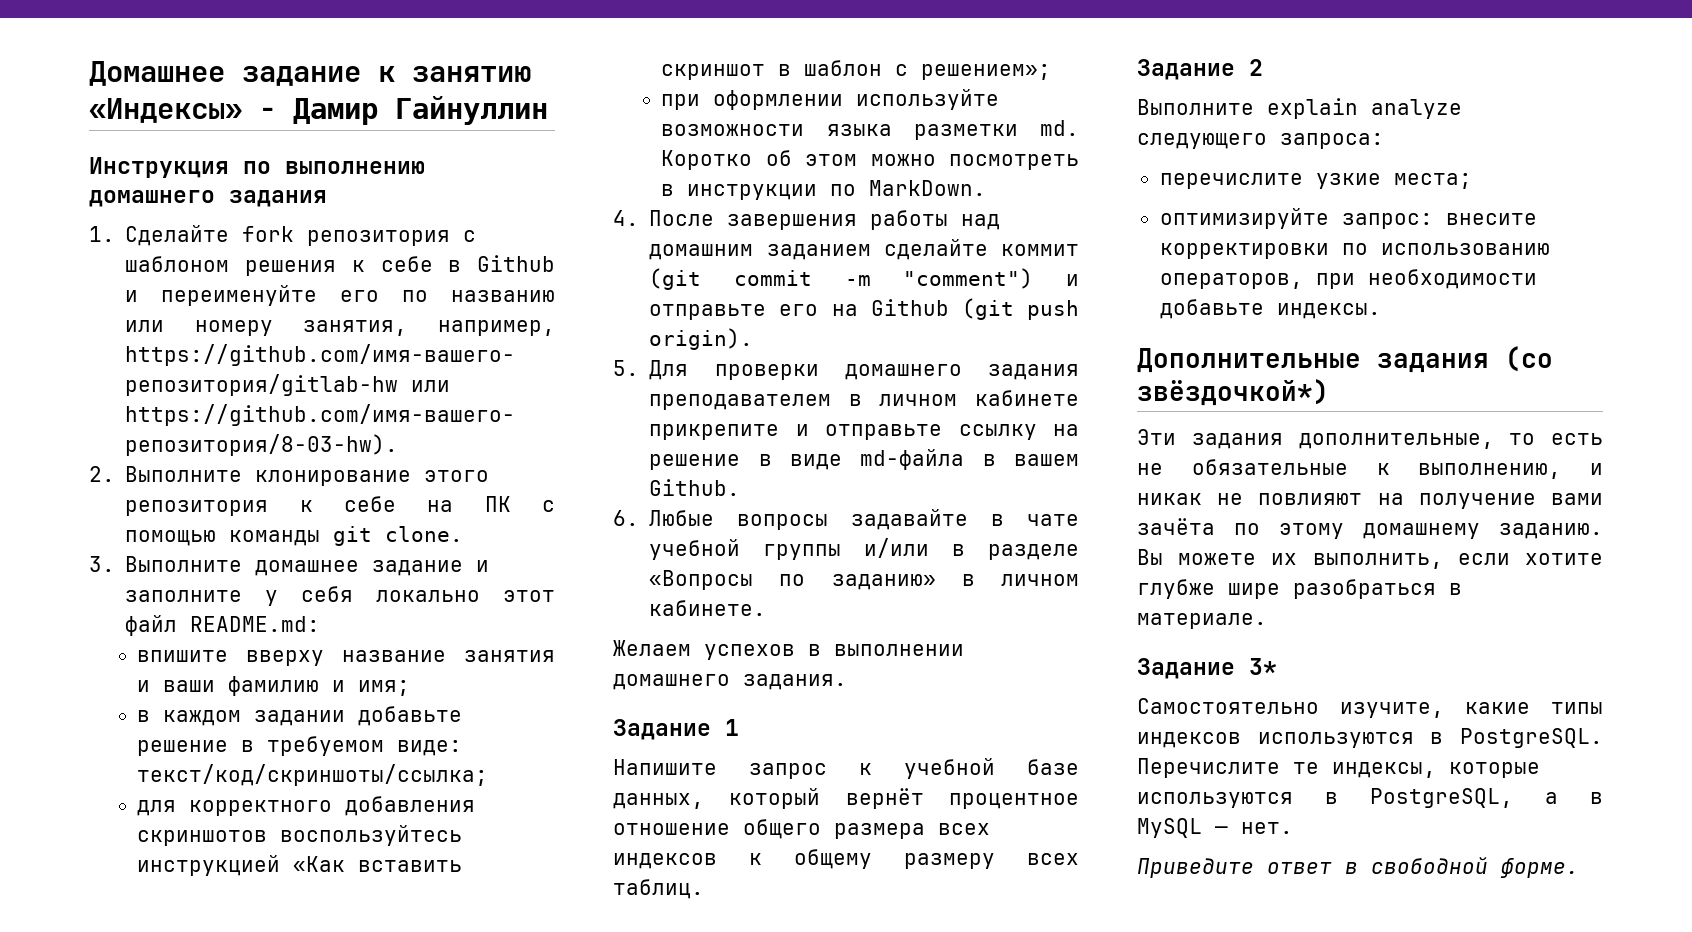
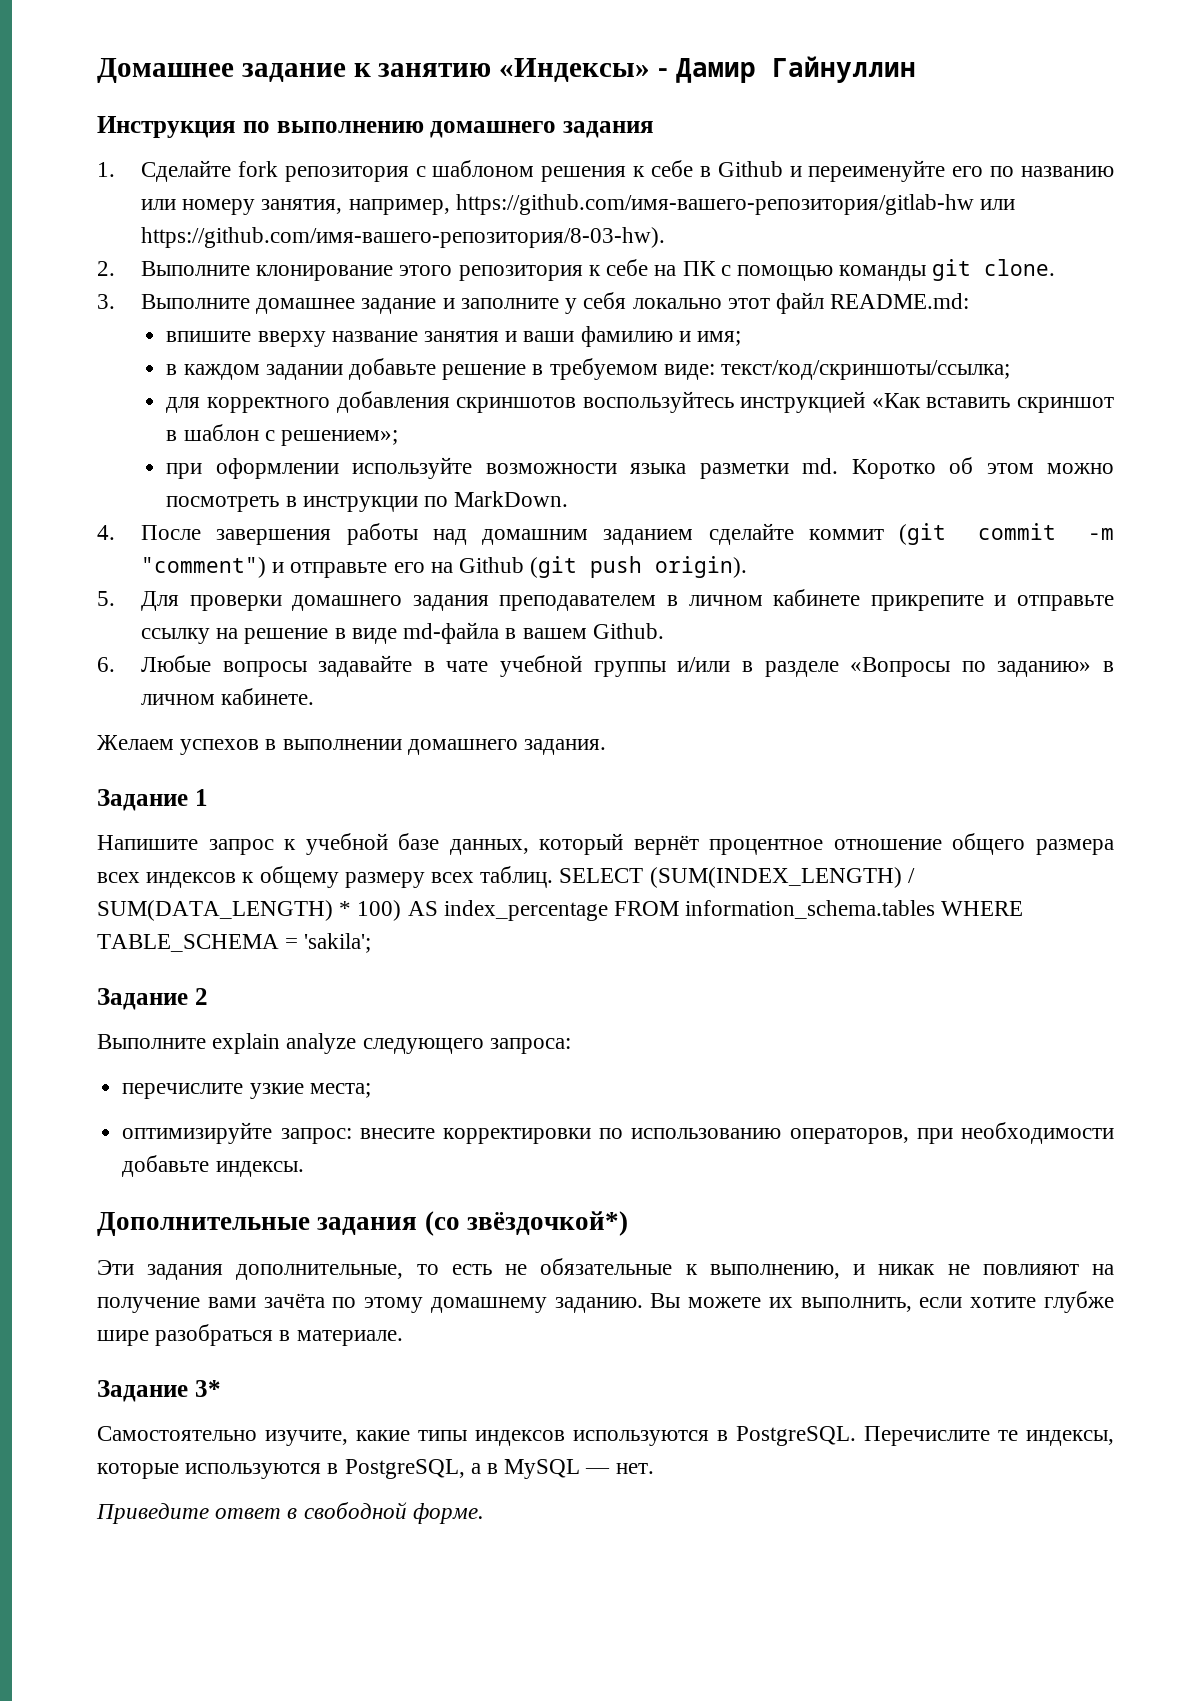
+ SELECT (SUM(INDEX_LENGTH) / SUM(DATA_LENGTH) * 100) AS index_percentage FROM information_schema.tables WHERE TABLE_SCHEMA = 'sakila';

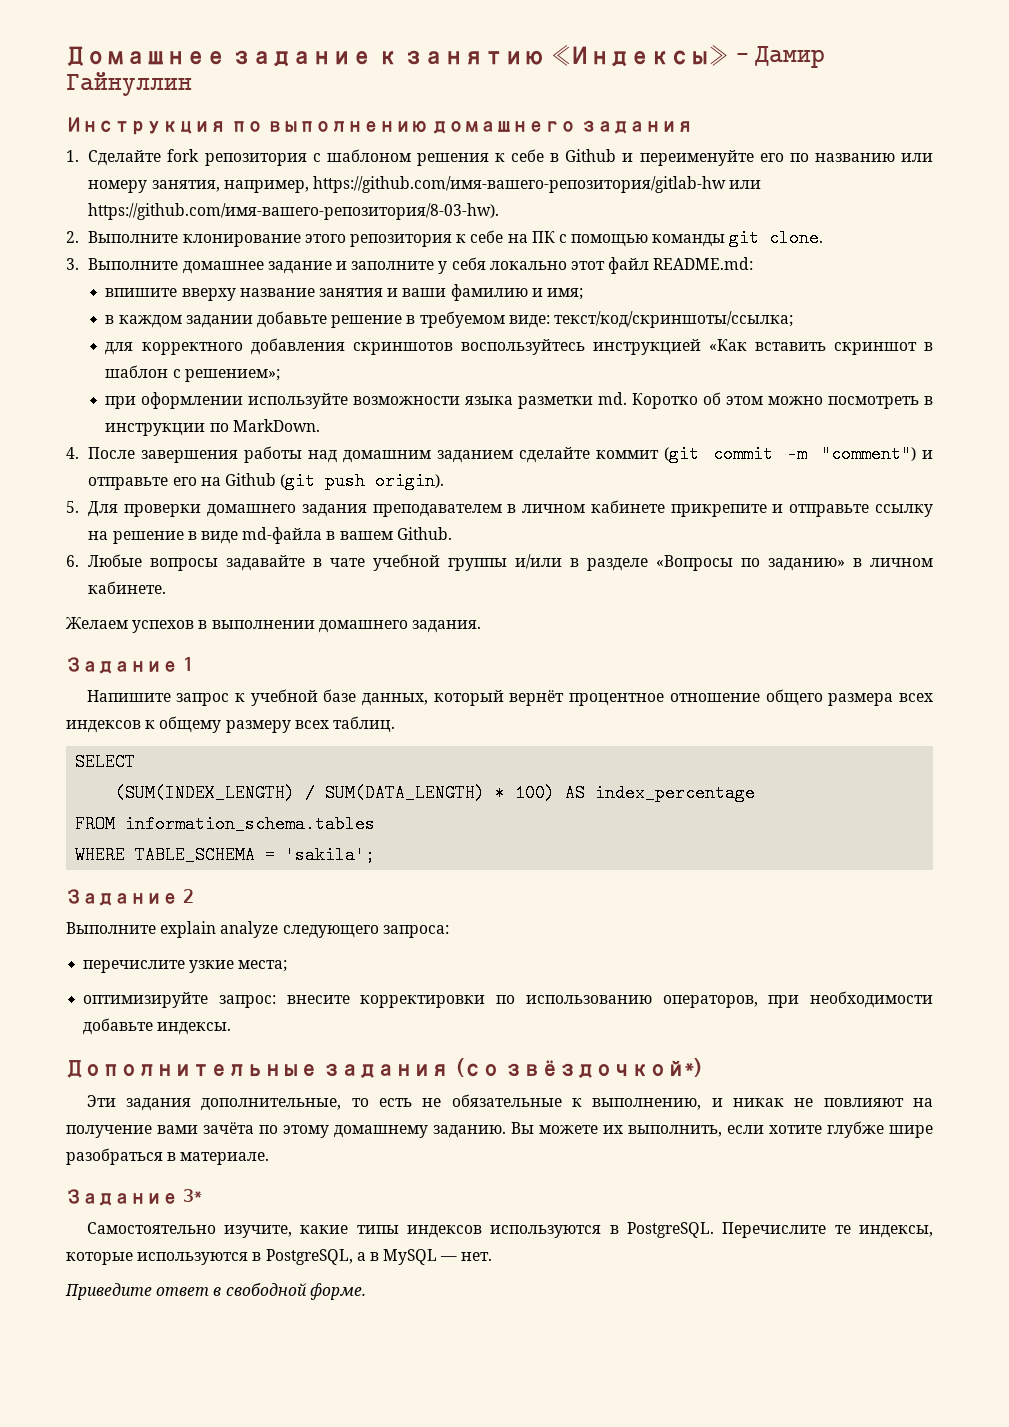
- Напишите запрос к учебной базе данных, который вернёт процентное отношение общего размера всех индексов к общему размеру всех таблиц. SELECT (SUM(INDEX_LENGTH) / SUM(DATA_LENGTH) * 100) AS index_percentage FROM information_schema.tables WHERE TABLE_SCHEMA = 'sakila';
+ Напишите запрос к учебной базе данных, который вернёт процентное отношение общего размера всех индексов к общему размеру всех таблиц.
+ SELECT
+ (SUM(INDEX_LENGTH) / SUM(DATA_LENGTH) * 100) AS index_percentage
+ FROM information_schema.tables
+ WHERE TABLE_SCHEMA = 'sakila';

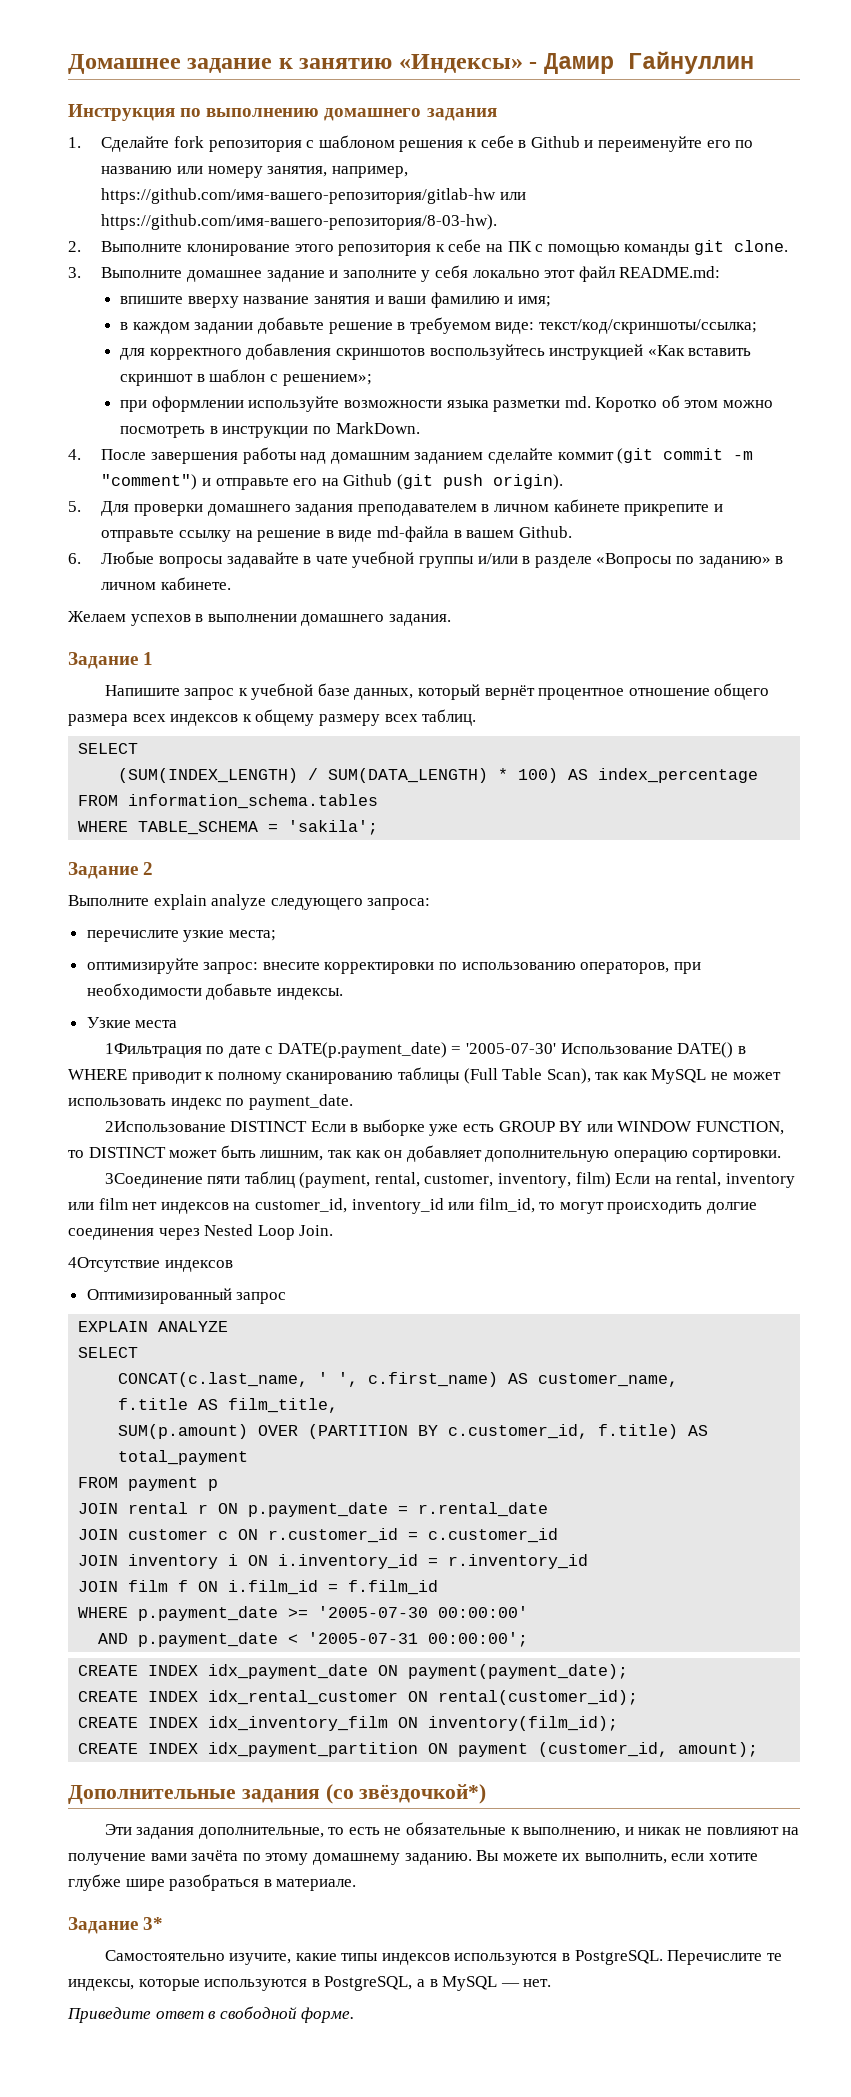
+ Узкие места
+ 1Фильтрация по дате с DATE(p.payment_date) = '2005-07-30' Использование DATE() в WHERE приводит к полному сканированию таблицы (Full Table Scan), так как MySQL не может использовать индекс по payment_date.
+ 2Использование DISTINCT Если в выборке уже есть GROUP BY или WINDOW FUNCTION, то DISTINCT может быть лишним, так как он добавляет дополнительную операцию сортировки.
+ 3Соединение пяти таблиц (payment, rental, customer, inventory, film) Если на rental, inventory или film нет индексов на customer_id, inventory_id или film_id, то могут происходить долгие соединения через Nested Loop Join.
+ 4Отсутствие индексов
+ Оптимизированный запрос
+ EXPLAIN ANALYZE
+ SELECT
+ CONCAT(c.last_name, ' ', c.first_name) AS customer_name,
+ f.title AS film_title,
+ SUM(p.amount) OVER (PARTITION BY c.customer_id, f.title) AS total_payment
+ FROM payment p
+ JOIN rental r ON p.payment_date = r.rental_date
+ JOIN customer c ON r.customer_id = c.customer_id
+ JOIN inventory i ON i.inventory_id = r.inventory_id
+ JOIN film f ON i.film_id = f.film_id
+ WHERE p.payment_date >= '2005-07-30 00:00:00'
+ AND p.payment_date < '2005-07-31 00:00:00';
+ CREATE INDEX idx_payment_date ON payment(payment_date);
+ CREATE INDEX idx_rental_customer ON rental(customer_id);
+ CREATE INDEX idx_inventory_film ON inventory(film_id);
+ CREATE INDEX idx_payment_partition ON payment (customer_id, amount);

